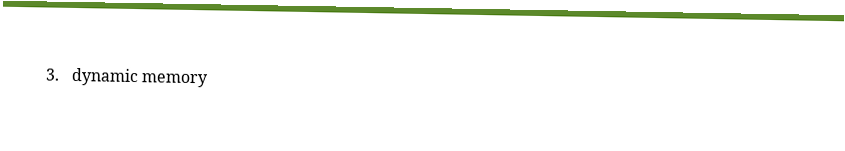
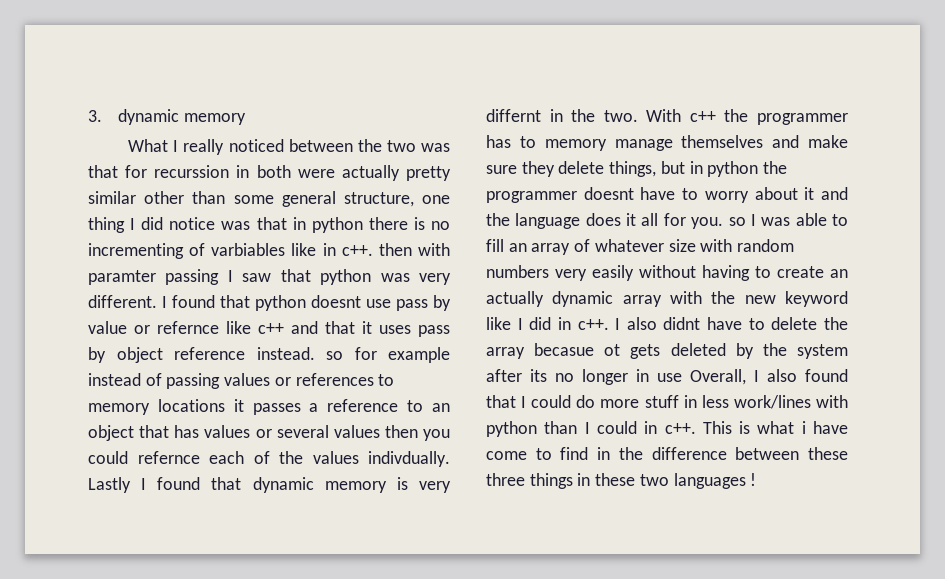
+ What I really noticed between the two was that for recurssion in both were actually pretty similar other than some general structure, one thing I did notice was that in python there is no incrementing of varbiables like in c++. then with paramter passing I saw that python was very different. I found that python doesnt use pass by value or refernce like c++ and that it uses pass by object reference instead. so for example instead of passing values or references to memory locations it passes a reference to an object that has values or several values then you could refernce each of the values indivdually. Lastly I found that dynamic memory is very differnt in the two. With c++ the programmer has to memory manage themselves and make sure they delete things, but in python the programmer doesnt have to worry about it and the language does it all for you. so I was able to fill an array of whatever size with random numbers very easily without having to create an actually dynamic array with the new keyword like I did in c++. I also didnt have to delete the array becasue ot gets deleted by the system after its no longer in use Overall, I also found that I could do more stuff in less work/lines with python than I could in c++. This is what i have come to find in the difference between these three things in these two languages !

